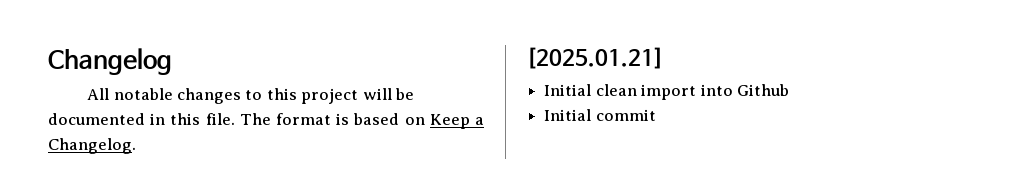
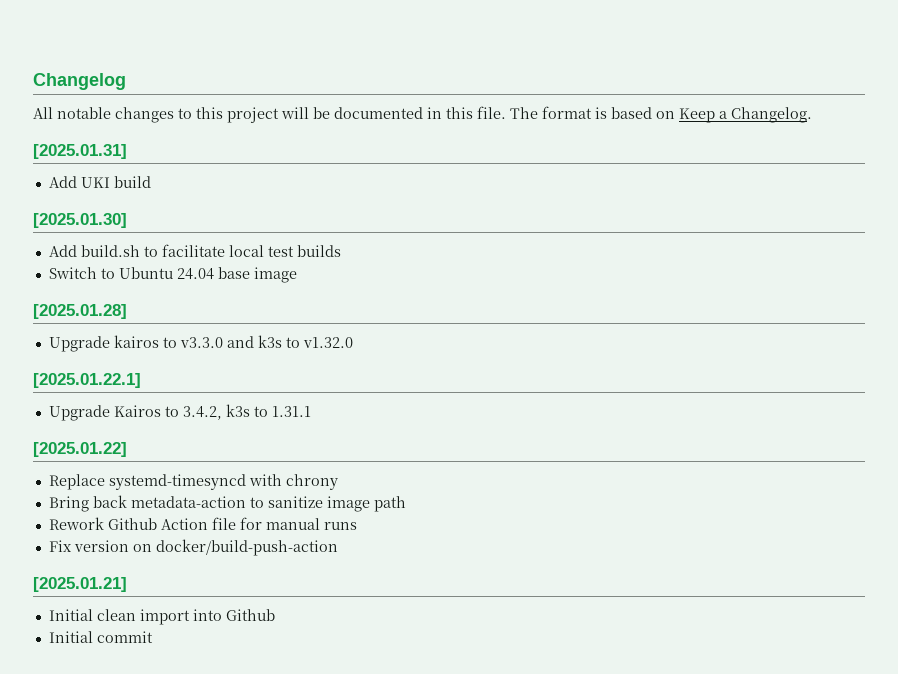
+ [2025.01.31]
+ Add UKI build
+ [2025.01.30]
+ Add build.sh to facilitate local test builds
+ Switch to Ubuntu 24.04 base image
+ [2025.01.28]
+ Upgrade kairos to v3.3.0 and k3s to v1.32.0
+ [2025.01.22.1]
+ Upgrade Kairos to 3.4.2, k3s to 1.31.1
+ [2025.01.22]
+ Replace systemd-timesyncd with chrony
+ Bring back metadata-action to sanitize image path
+ Rework Github Action file for manual runs
+ Fix version on docker/build-push-action

